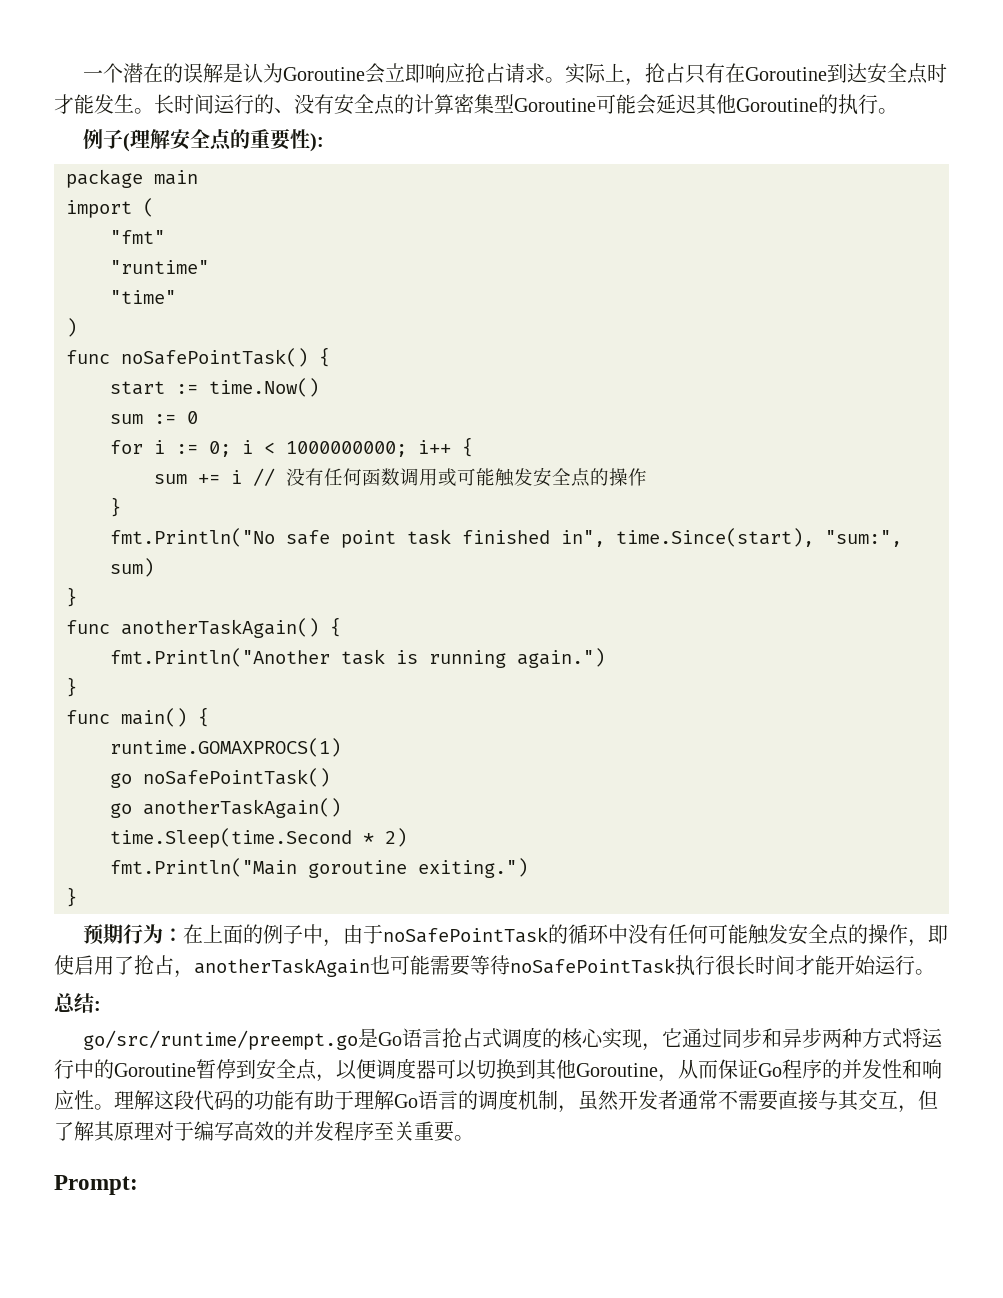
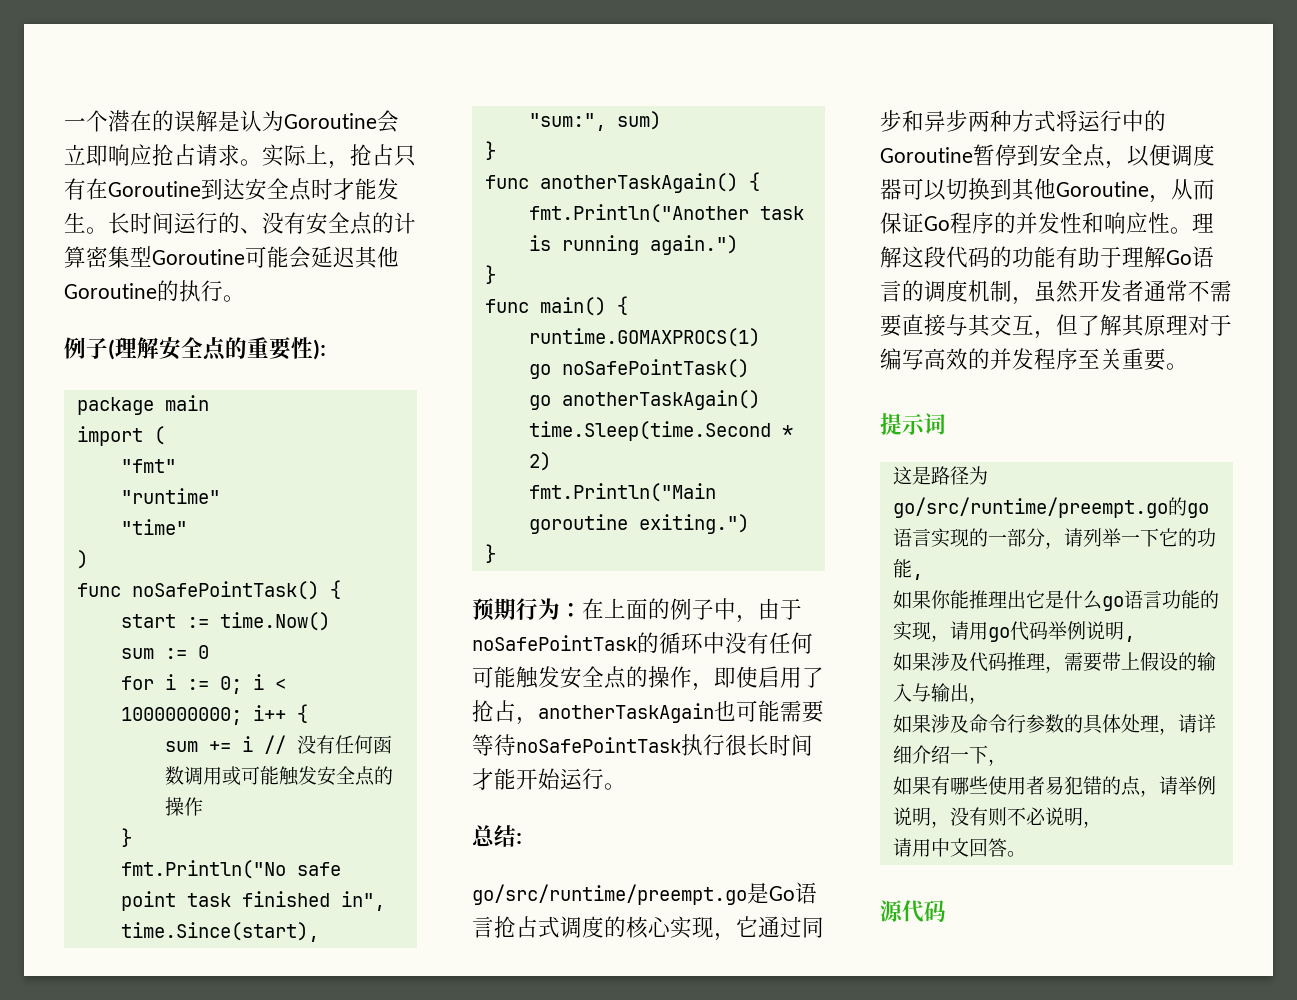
- Prompt:
+ 提示词
+ 这是路径为go/src/runtime/preempt.go的go语言实现的一部分，请列举一下它的功能,
+ 如果你能推理出它是什么go语言功能的实现，请用go代码举例说明,
+ 如果涉及代码推理，需要带上假设的输入与输出，
+ 如果涉及命令行参数的具体处理，请详细介绍一下，
+ 如果有哪些使用者易犯错的点，请举例说明，没有则不必说明，
+ 请用中文回答。
+ 源代码

